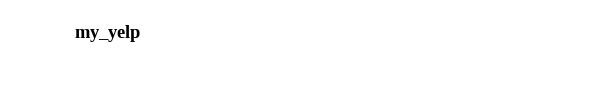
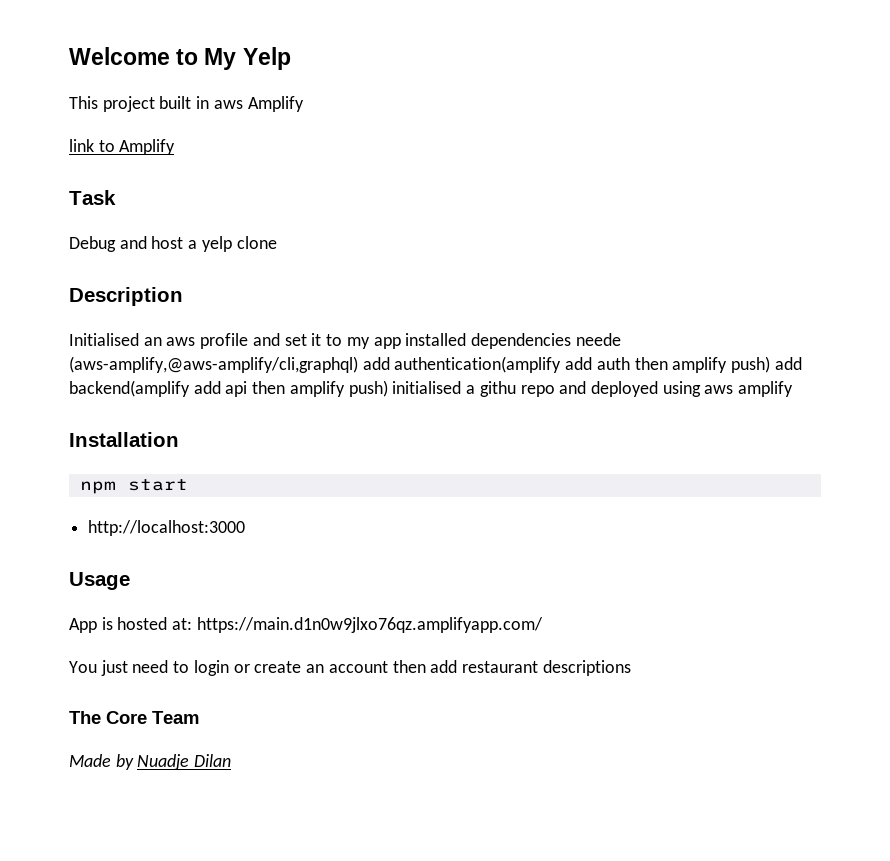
- my_yelp
+ Welcome to My Yelp
+ This project built in aws Amplify
+ link to Amplify
+ Task
+ Debug and host a yelp clone
+ Description
+ Initialised an aws profile and set it to my app installed dependencies neede (aws-amplify,@aws-amplify/cli,graphql) add authentication(amplify add auth then amplify push) add backend(amplify add api then amplify push) initialised a githu repo and deployed using aws amplify
+ Installation
+ npm start
+ http://localhost:3000
+ Usage
+ App is hosted at: https://main.d1n0w9jlxo76qz.amplifyapp.com/
+ You just need to login or create an account then add restaurant descriptions
+ The Core Team
+ Made by Nuadje Dilan

